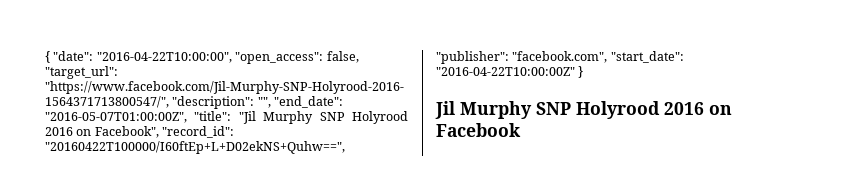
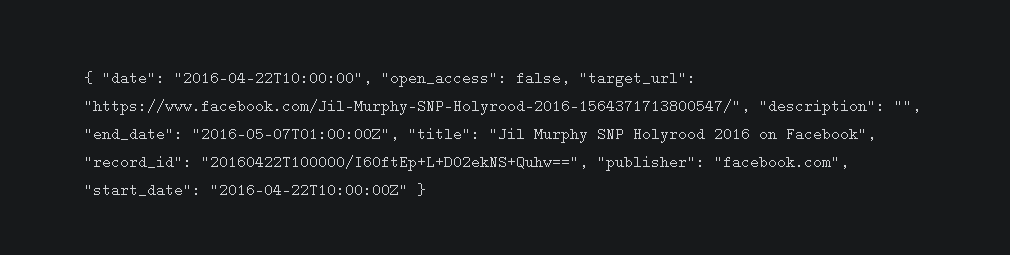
- Jil Murphy SNP Holyrood 2016 on Facebook

